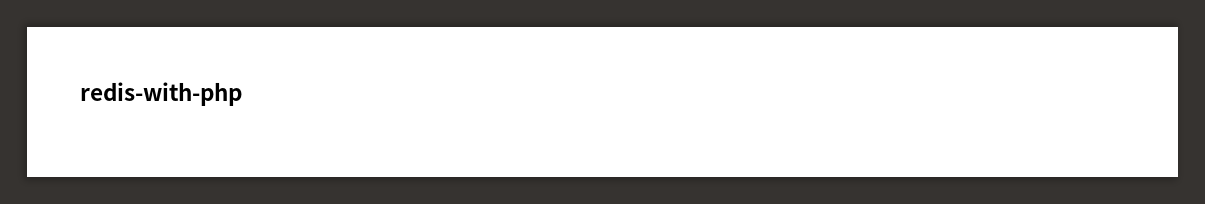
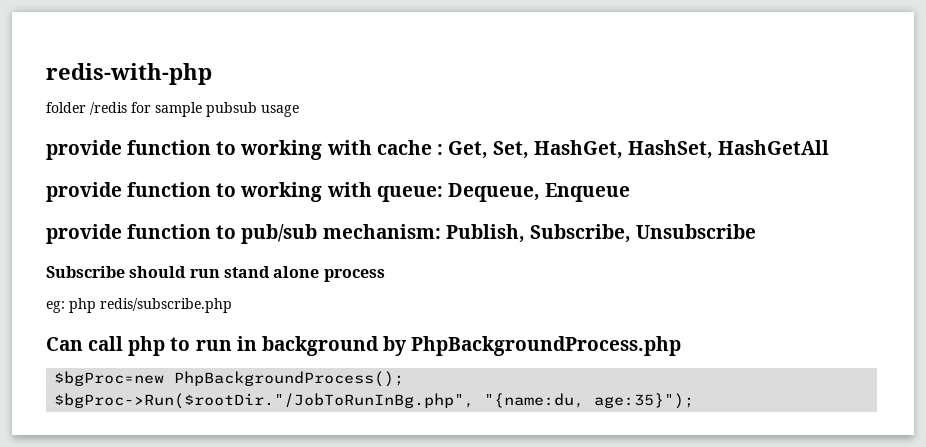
+ folder /redis for sample pubsub usage
+ provide function to working with cache : Get, Set, HashGet, HashSet, HashGetAll
+ provide function to working with queue: Dequeue, Enqueue
+ provide function to pub/sub mechanism: Publish, Subscribe, Unsubscribe
+ Subscribe should run stand alone process
+ eg: php redis/subscribe.php
+ Can call php to run in background by PhpBackgroundProcess.php
+ $bgProc=new PhpBackgroundProcess();
+ $bgProc->Run($rootDir."/JobToRunInBg.php", "{name:du, age:35}");

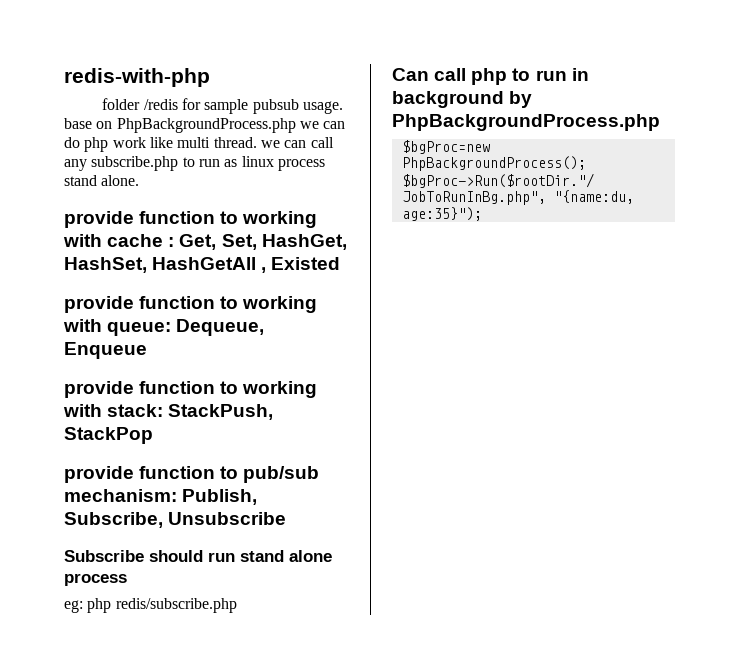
- folder /redis for sample pubsub usage
+ folder /redis for sample pubsub usage. base on PhpBackgroundProcess.php we can do php work like multi thread. we can call any subscribe.php to run as linux process stand alone.
- provide function to working with cache : Get, Set, HashGet, HashSet, HashGetAll
+ provide function to working with cache : Get, Set, HashGet, HashSet, HashGetAll , Existed
+ provide function to working with stack: StackPush, StackPop

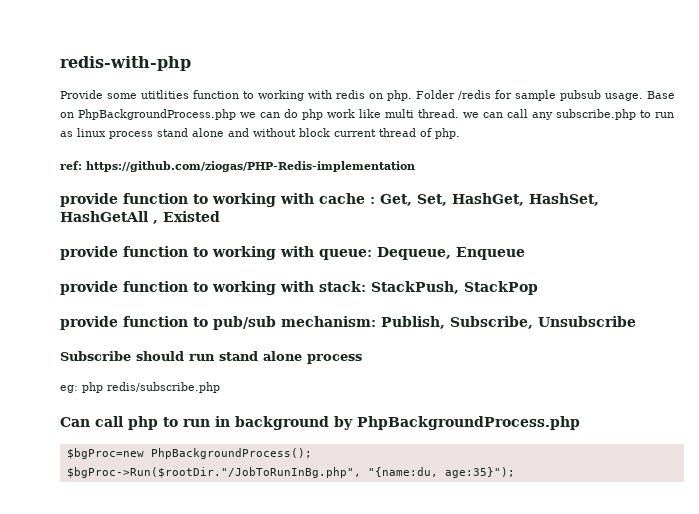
- folder /redis for sample pubsub usage. base on PhpBackgroundProcess.php we can do php work like multi thread. we can call any subscribe.php to run as linux process stand alone.
+ Provide some utitlities function to working with redis on php. Folder /redis for sample pubsub usage. Base on PhpBackgroundProcess.php we can do php work like multi thread. we can call any subscribe.php to run as linux process stand alone and without block current thread of php.
+ ref: https://github.com/ziogas/PHP-Redis-implementation

